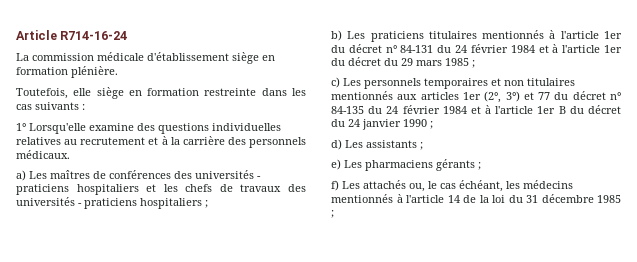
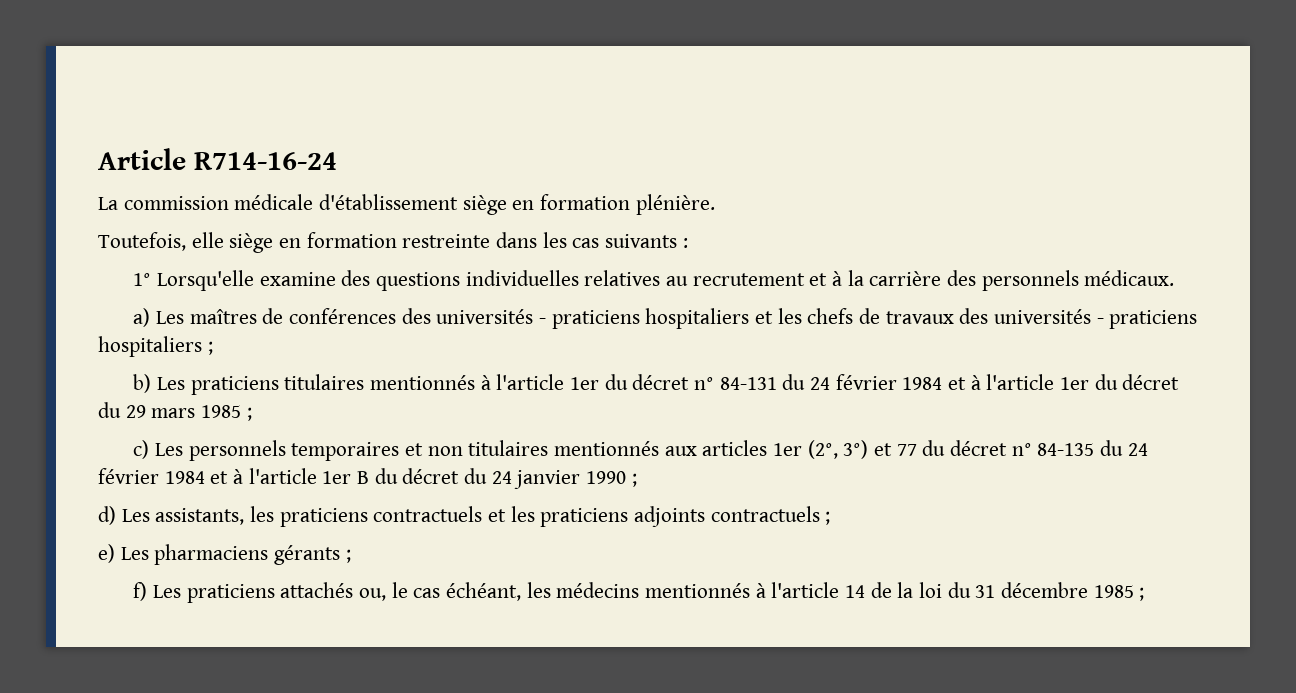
- d) Les assistants ;
+ d) Les assistants, les praticiens contractuels et les praticiens adjoints contractuels ;
- f) Les attachés ou, le cas échéant, les médecins mentionnés à l'article 14 de la loi du 31 décembre 1985 ;
+ f) Les praticiens attachés ou, le cas échéant, les médecins mentionnés à l'article 14 de la loi du 31 décembre 1985 ;

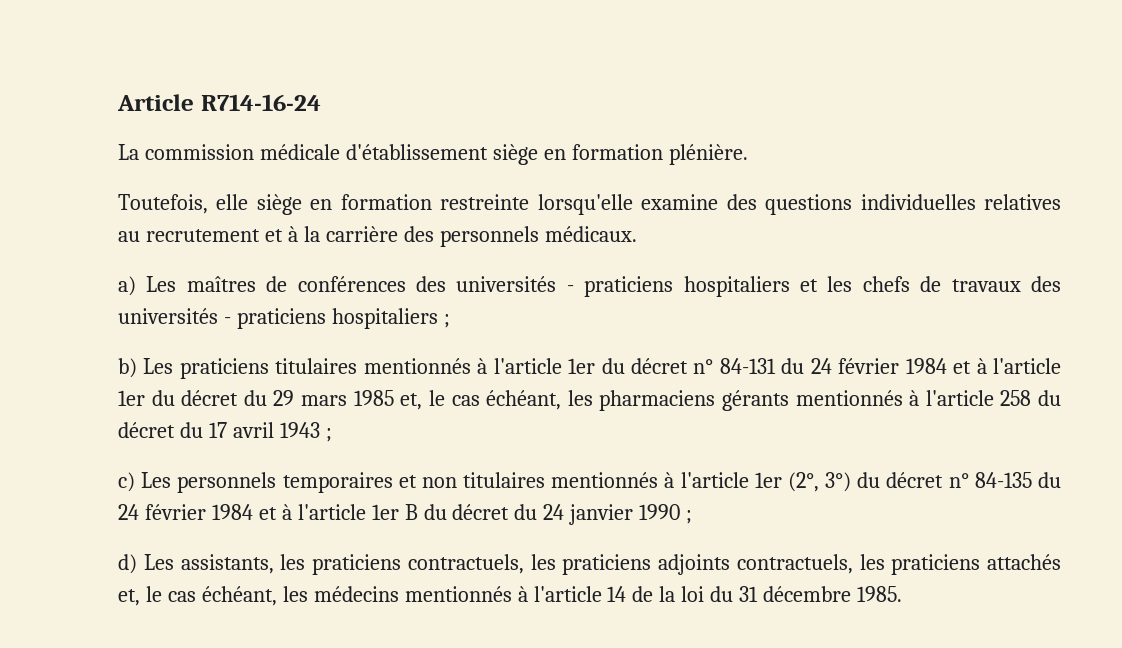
- Toutefois, elle siège en formation restreinte dans les cas suivants :
- 1° Lorsqu'elle examine des questions individuelles relatives au recrutement et à la carrière des personnels médicaux.
+ Toutefois, elle siège en formation restreinte lorsqu'elle examine des questions individuelles relatives au recrutement et à la carrière des personnels médicaux.
- b) Les praticiens titulaires mentionnés à l'article 1er du décret n° 84-131 du 24 février 1984 et à l'article 1er du décret du 29 mars 1985 ;
+ b) Les praticiens titulaires mentionnés à l'article 1er du décret n° 84-131 du 24 février 1984 et à l'article 1er du décret du 29 mars 1985 et, le cas échéant, les pharmaciens gérants mentionnés à l'article 258 du décret du 17 avril 1943 ;
- c) Les personnels temporaires et non titulaires mentionnés aux articles 1er (2°, 3°) et 77 du décret n° 84-135 du 24 février 1984 et à l'article 1er B du décret du 24 janvier 1990 ;
+ c) Les personnels temporaires et non titulaires mentionnés à l'article 1er (2°, 3°) du décret n° 84-135 du 24 février 1984 et à l'article 1er B du décret du 24 janvier 1990 ;
- d) Les assistants, les praticiens contractuels et les praticiens adjoints contractuels ;
- e) Les pharmaciens gérants ;
- f) Les praticiens attachés ou, le cas échéant, les médecins mentionnés à l'article 14 de la loi du 31 décembre 1985 ;
+ d) Les assistants, les praticiens contractuels, les praticiens adjoints contractuels, les praticiens attachés et, le cas échéant, les médecins mentionnés à l'article 14 de la loi du 31 décembre 1985.

